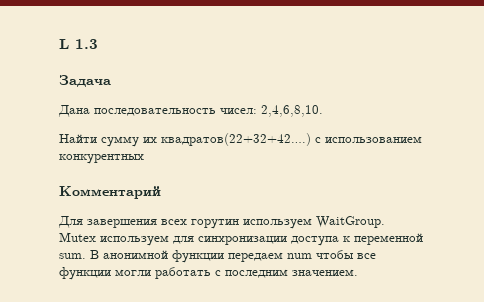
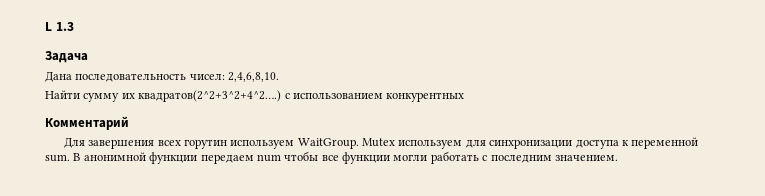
- Найти сумму их квадратов(22+32+42….) с использованием конкурентных
+ Найти сумму их квадратов(2^2+3^2+4^2….) с использованием конкурентных

